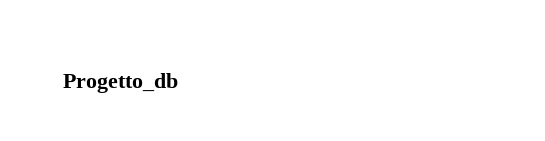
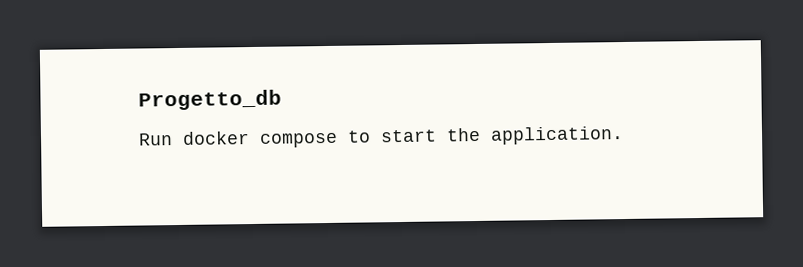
+ Run docker compose to start the application.

